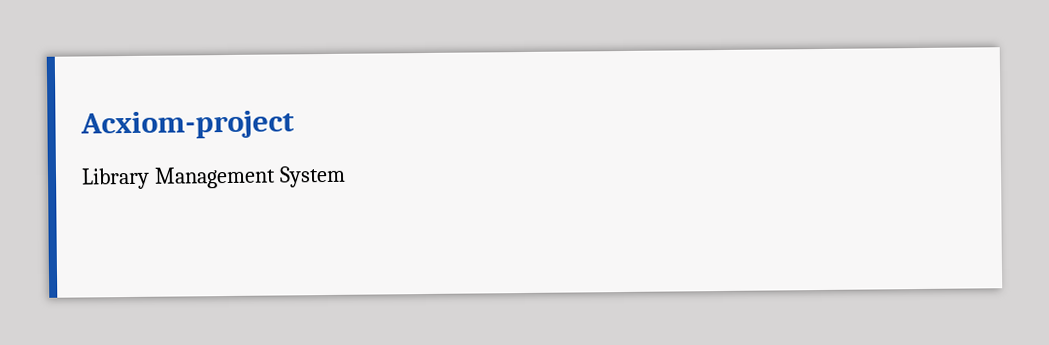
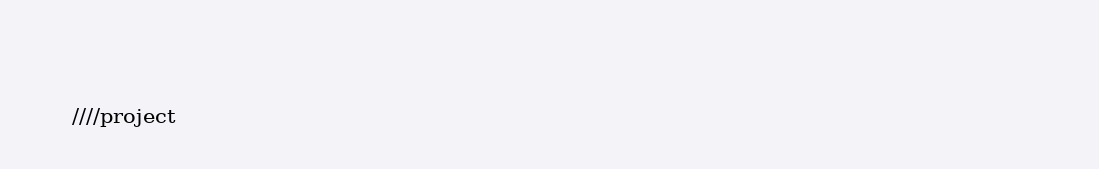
- Acxiom-project
- Library Management System
+ ////project

